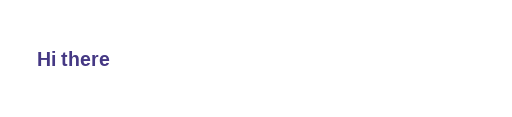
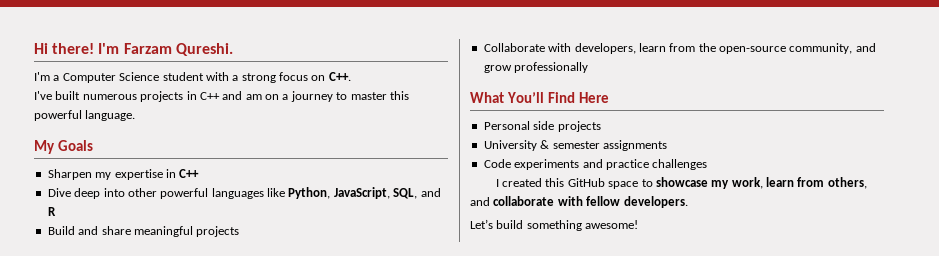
- Hi there
+ Hi there! I'm Farzam Qureshi.
+ I'm a Computer Science student with a strong focus on C++.
+ I've built numerous projects in C++ and am on a journey to master this powerful language.
+ My Goals
+ Sharpen my expertise in C++
+ Dive deep into other powerful languages like Python, JavaScript, SQL, and R
+ Build and share meaningful projects
+ Collaborate with developers, learn from the open-source community, and grow professionally
+ What You’ll Find Here
+ Personal side projects
+ University & semester assignments
+ Code experiments and practice challenges
+ I created this GitHub space to showcase my work, learn from others, and collaborate with fellow developers.
+ Let’s build something awesome!

